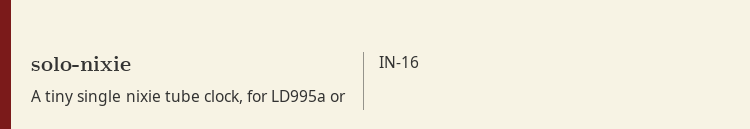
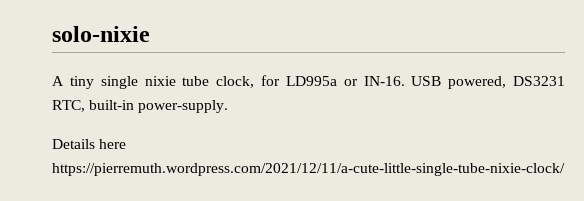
- A tiny single nixie tube clock, for LD995a or IN-16
+ A tiny single nixie tube clock, for LD995a or IN-16. USB powered, DS3231 RTC, built-in power-supply.
+ Details here https://pierremuth.wordpress.com/2021/12/11/a-cute-little-single-tube-nixie-clock/

